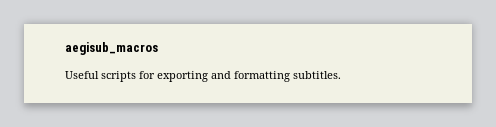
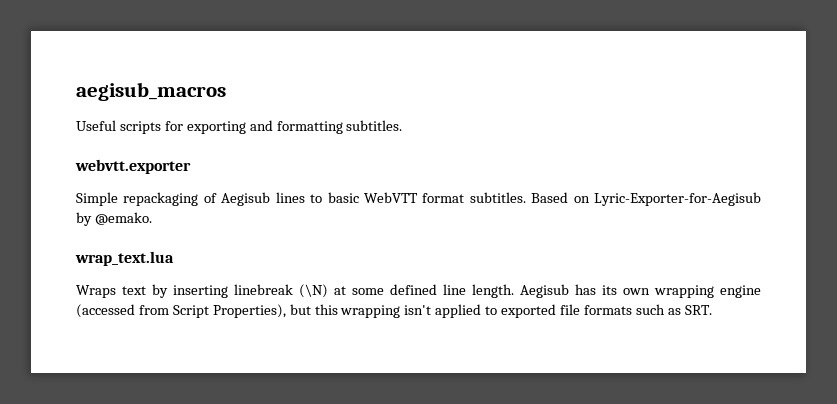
+ webvtt.exporter
+ Simple repackaging of Aegisub lines to basic WebVTT format subtitles. Based on Lyric-Exporter-for-Aegisub by @emako.
+ wrap_text.lua
+ Wraps text by inserting linebreak (\N) at some defined line length. Aegisub has its own wrapping engine (accessed from Script Properties), but this wrapping isn't applied to exported file formats such as SRT.

